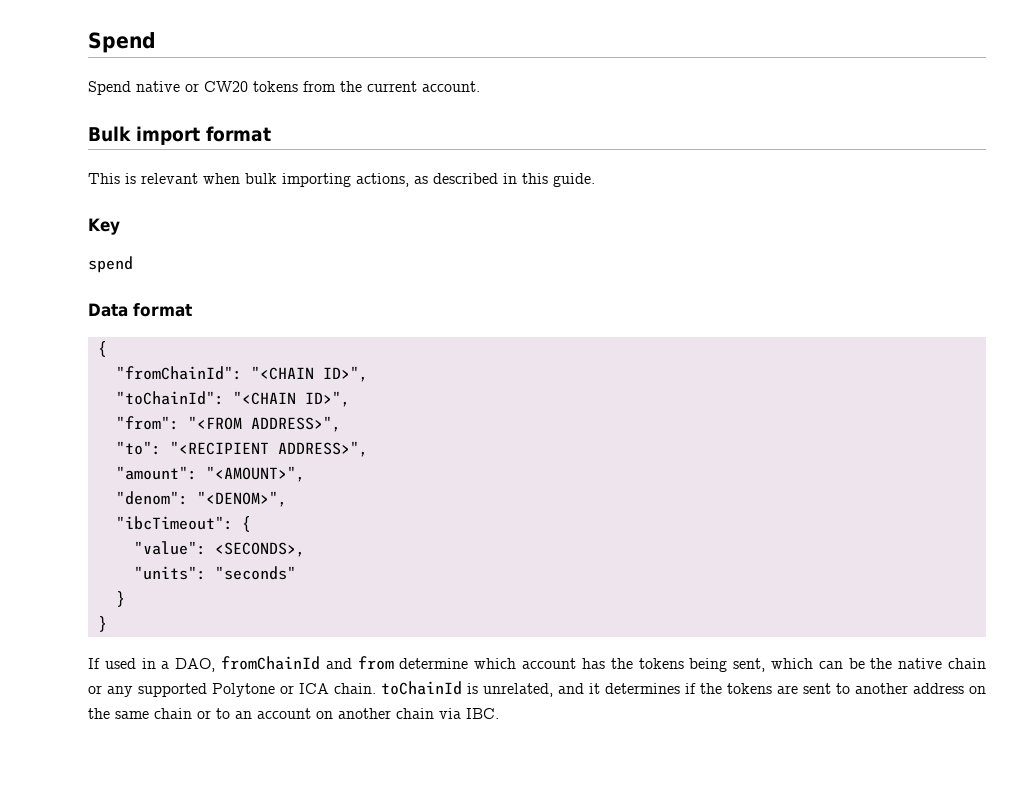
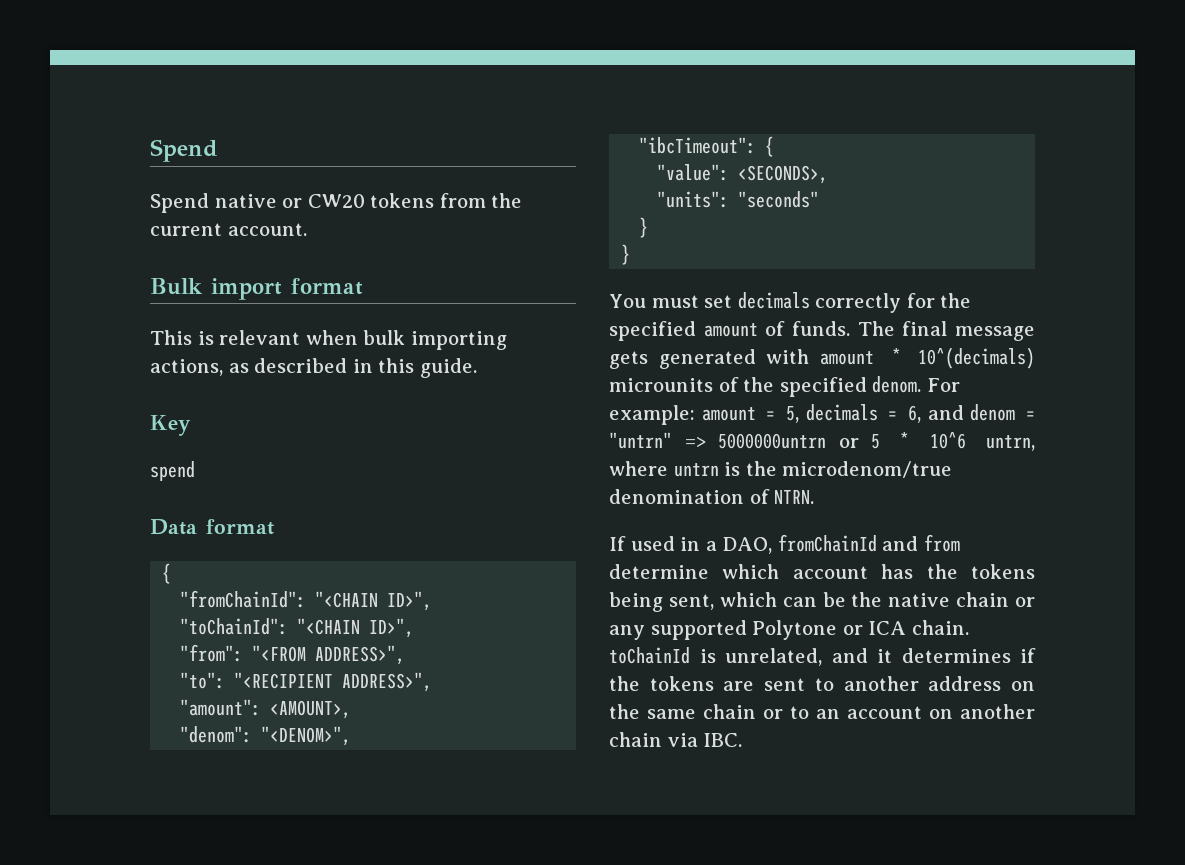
- "amount": "<AMOUNT>",
+ "amount": <AMOUNT>,
+ You must set decimals correctly for the specified amount of funds. The final message gets generated with amount * 10^(decimals) microunits of the specified denom. For example: amount = 5, decimals = 6, and denom = "untrn" => 5000000untrn or 5 * 10^6 untrn, where untrn is the microdenom/true denomination of NTRN.

